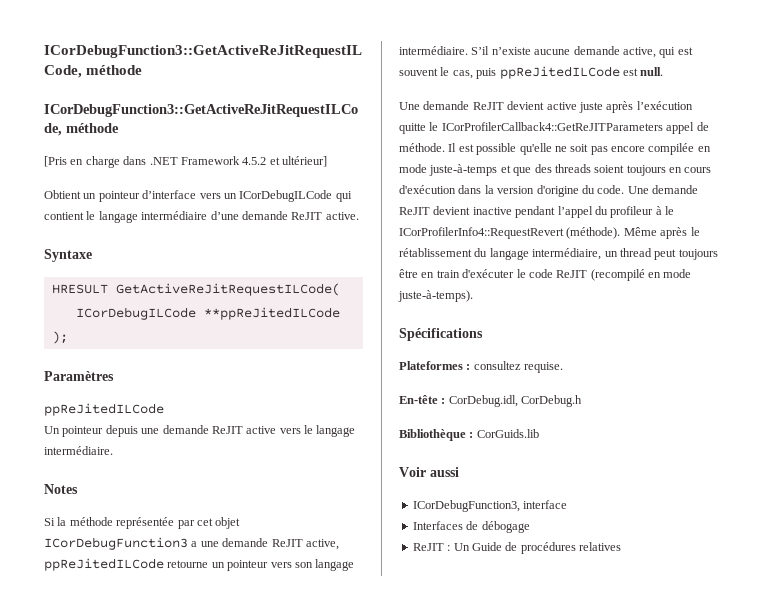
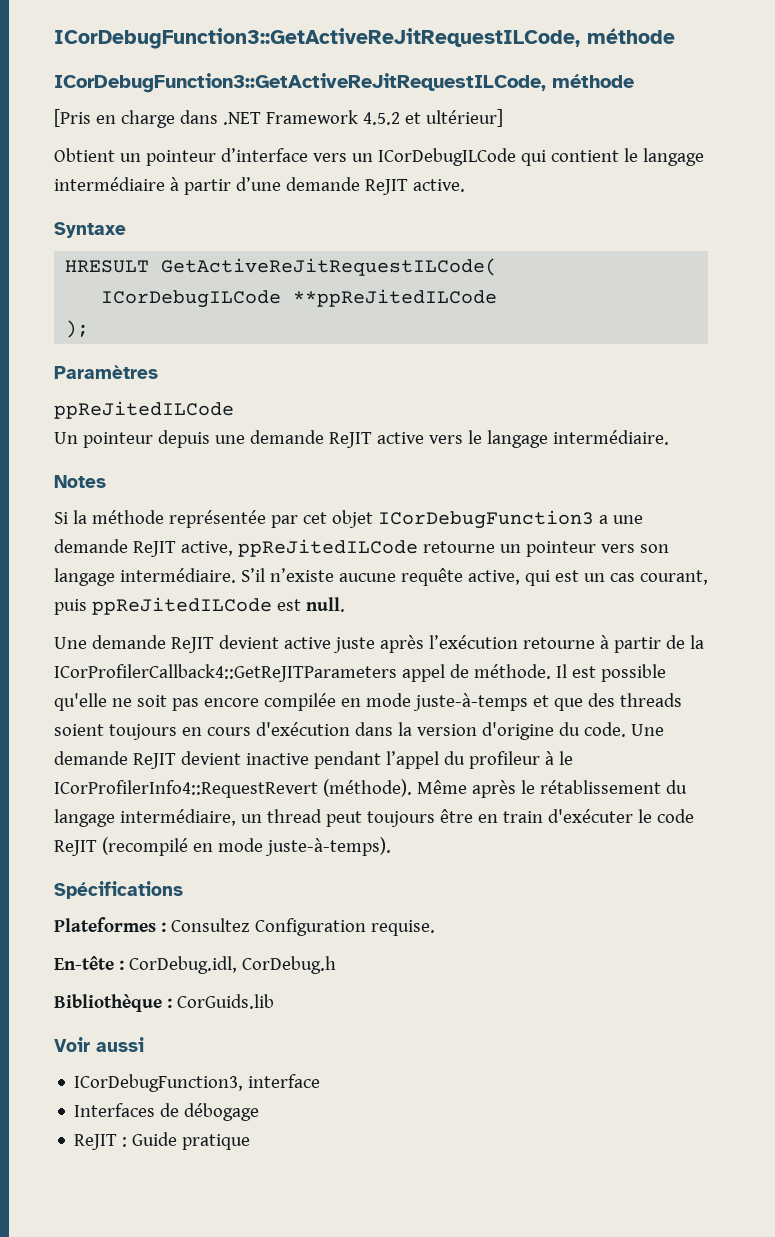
- Obtient un pointeur d’interface vers un ICorDebugILCode qui contient le langage intermédiaire d’une demande ReJIT active.
+ Obtient un pointeur d’interface vers un ICorDebugILCode qui contient le langage intermédiaire à partir d’une demande ReJIT active.
- S’il n’existe aucune demande active, qui est souvent le cas, puis ppReJitedILCode est null.
+ S’il n’existe aucune requête active, qui est un cas courant, puis ppReJitedILCode est null.
- Une demande ReJIT devient active juste après l’exécution quitte le ICorProfilerCallback4::GetReJITParameters appel de méthode.
+ Une demande ReJIT devient active juste après l’exécution retourne à partir de la ICorProfilerCallback4::GetReJITParameters appel de méthode.
- Plateformes : consultez requise.
+ Plateformes : Consultez Configuration requise.
- ReJIT : Un Guide de procédures relatives
+ ReJIT : Guide pratique

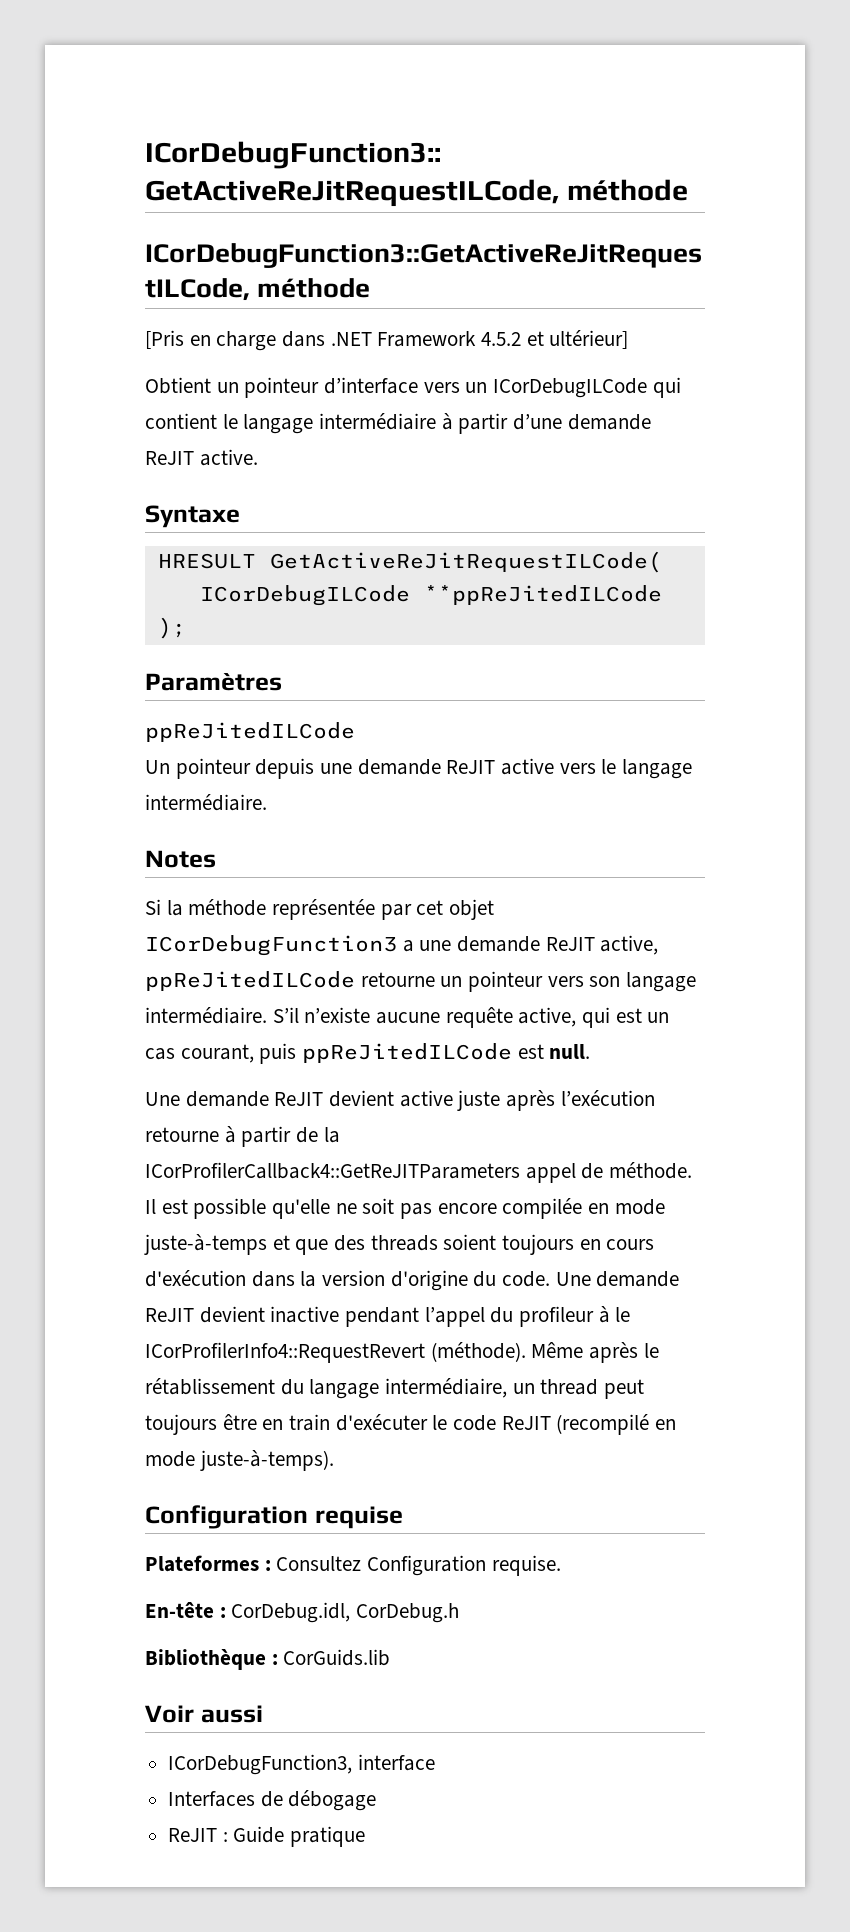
- Spécifications
+ Configuration requise

